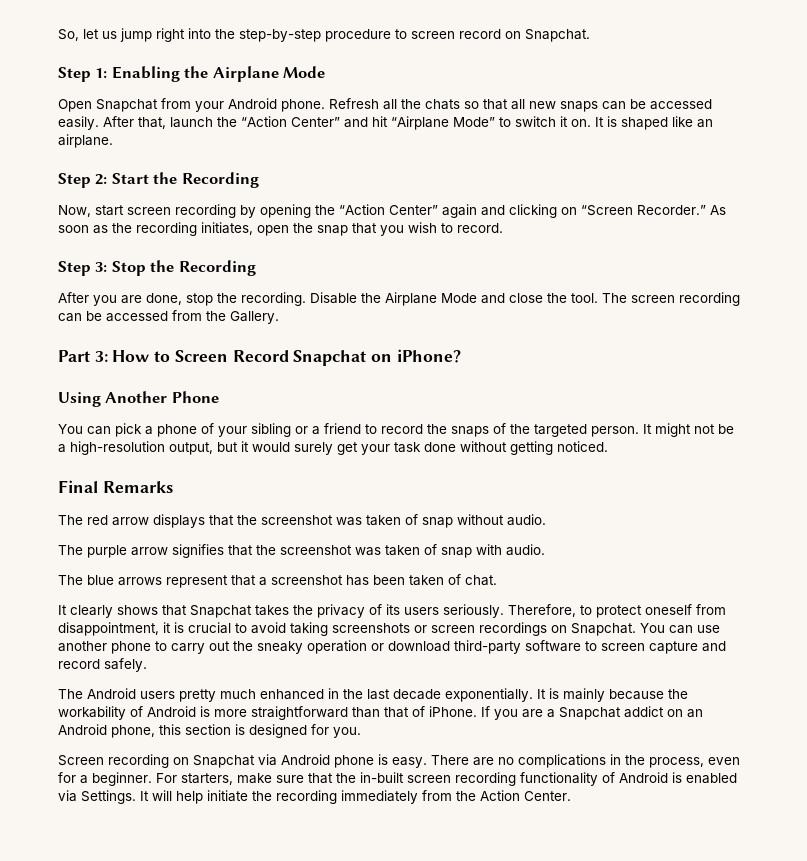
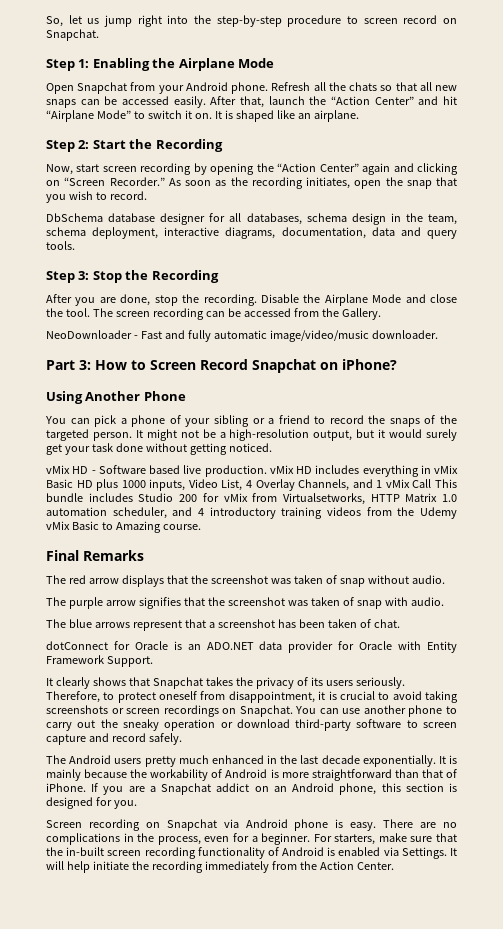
+ DbSchema database designer for all databases, schema design in the team, schema deployment, interactive diagrams, documentation, data and query tools.
+ NeoDownloader - Fast and fully automatic image/video/music downloader.
+ vMix HD - Software based live production. vMix HD includes everything in vMix Basic HD plus 1000 inputs, Video List, 4 Overlay Channels, and 1 vMix Call This bundle includes Studio 200 for vMix from Virtualsetworks, HTTP Matrix 1.0 automation scheduler, and 4 introductory training videos from the Udemy vMix Basic to Amazing course.
+ dotConnect for Oracle is an ADO.NET data provider for Oracle with Entity Framework Support.

